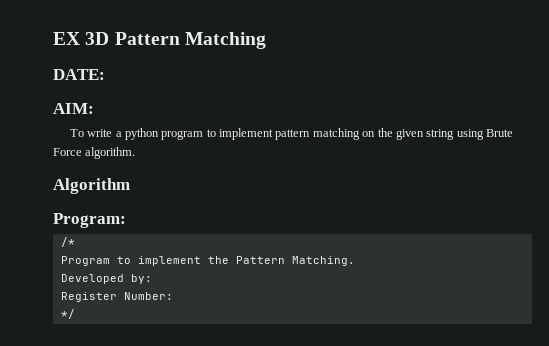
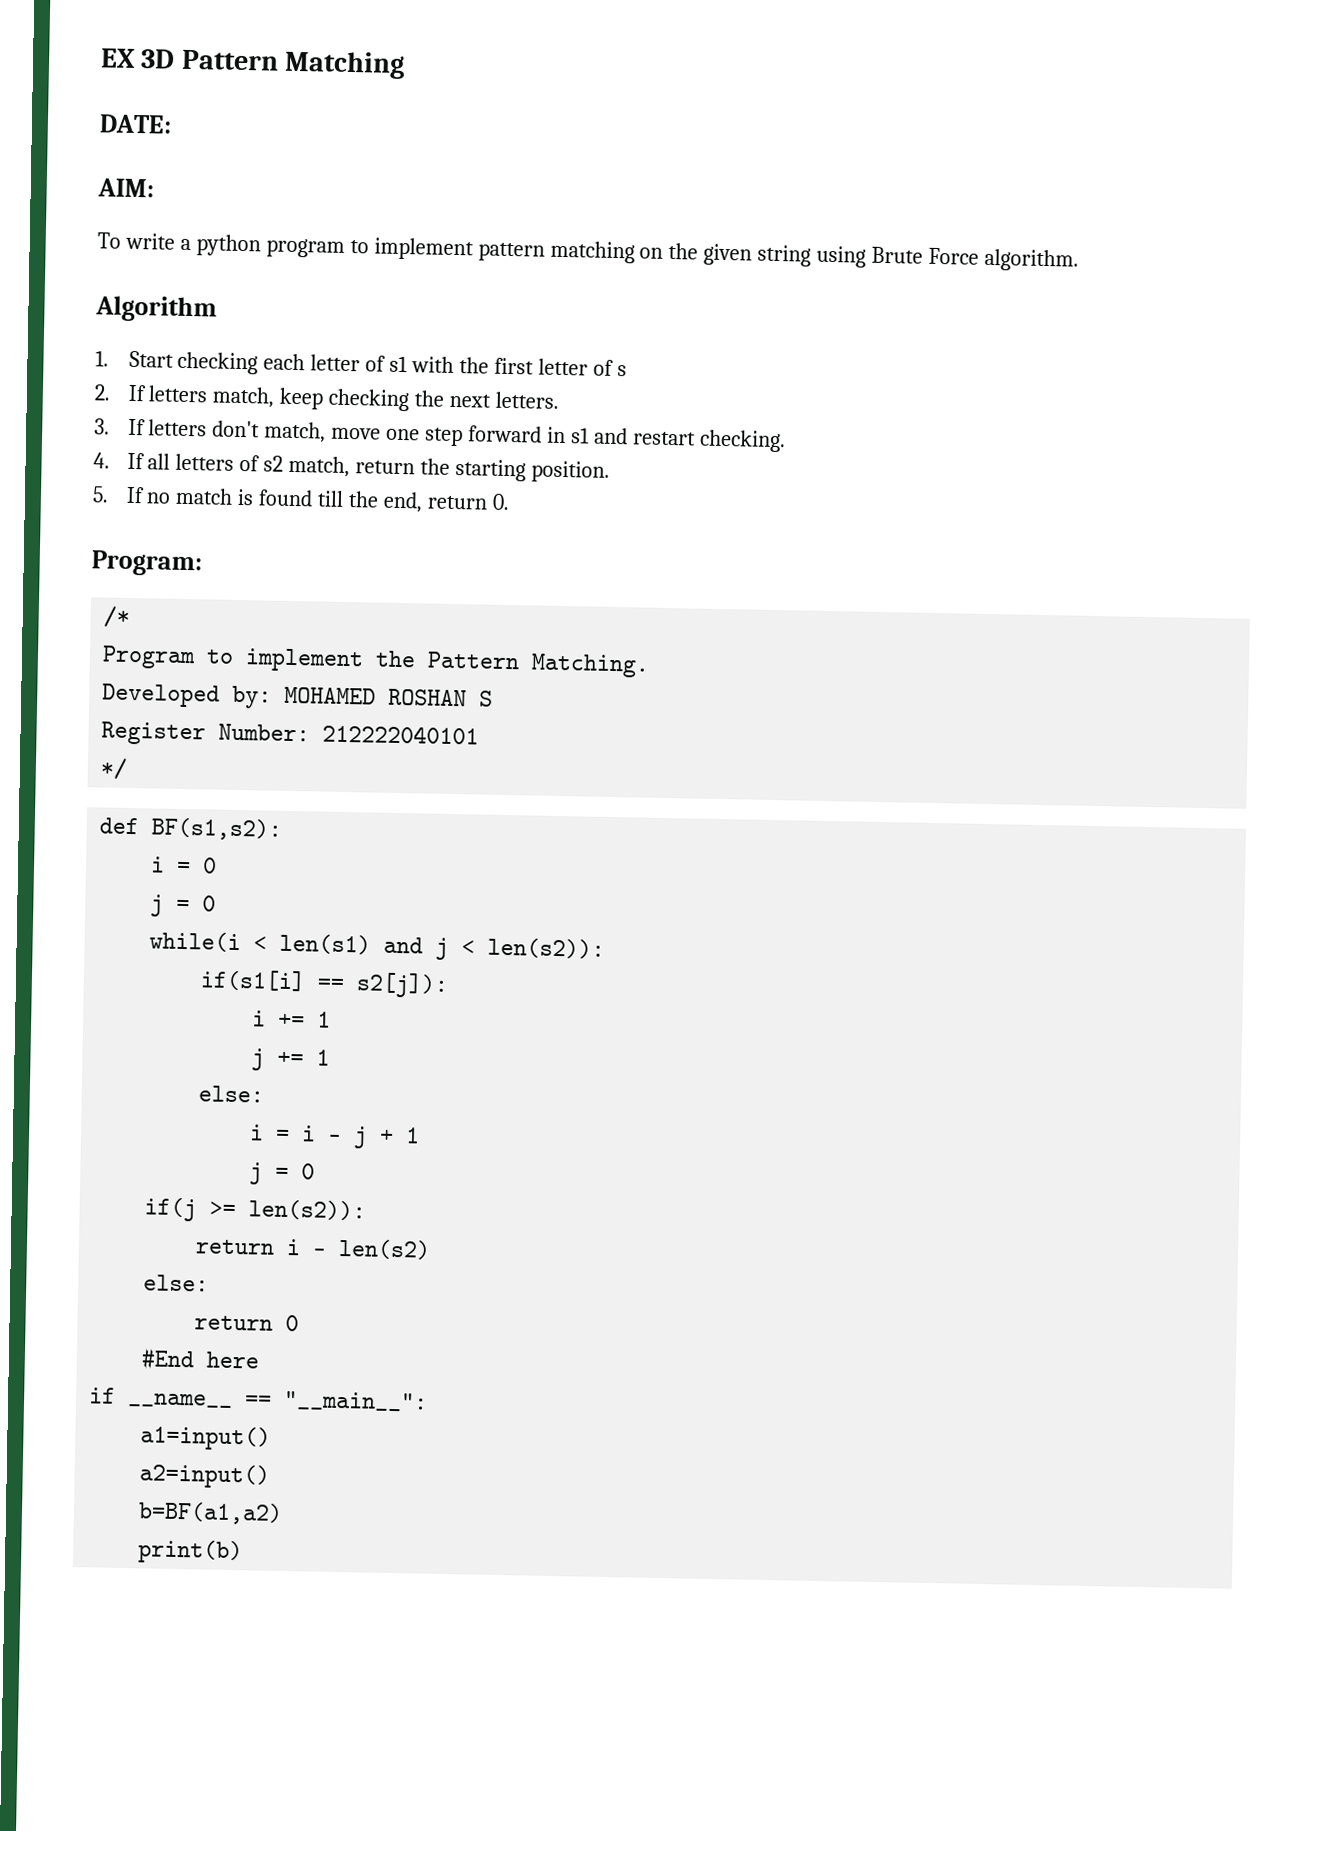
+ 1. Start checking each letter of s1 with the first letter of s
+ 2. If letters match, keep checking the next letters.
+ 3. If letters don't match, move one step forward in s1 and restart checking.
+ 4. If all letters of s2 match, return the starting position.
+ 5. If no match is found till the end, return 0.
- Developed by:
+ Developed by: MOHAMED ROSHAN S
- Register Number:
+ Register Number: 212222040101
+ def BF(s1,s2):
+ i = 0
+ j = 0
+ while(i < len(s1) and j < len(s2)):
+ if(s1[i] == s2[j]):
+ i += 1
+ j += 1
+ else:
+ i = i - j + 1
+ j = 0
+ if(j >= len(s2)):
+ return i - len(s2)
+ else:
+ return 0
+ #End here
+ if __name__ == "__main__":
+ a1=input()
+ a2=input()
+ b=BF(a1,a2)
+ print(b)

